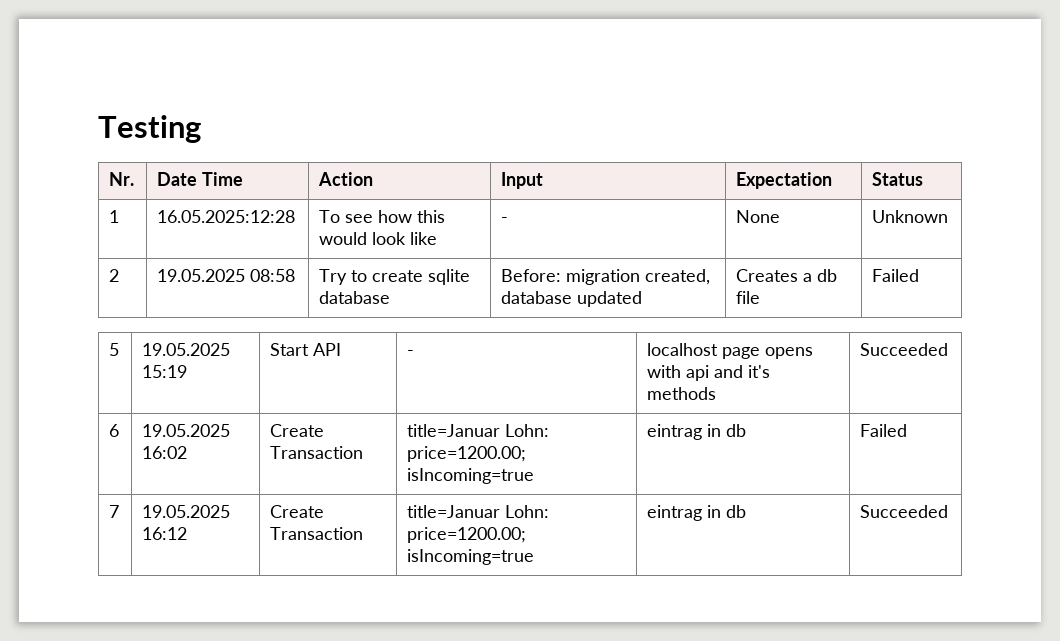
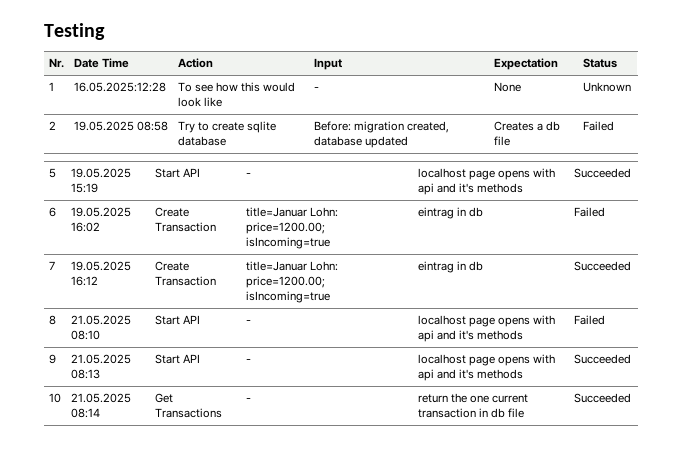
+ 8 | 21.05.2025 08:10 | Start API | - | localhost page opens with api and it's methods | Failed
+ 9 | 21.05.2025 08:13 | Start API | - | localhost page opens with api and it's methods | Succeeded
+ 10 | 21.05.2025 08:14 | Get Transactions | - | return the one current transaction in db file | Succeeded

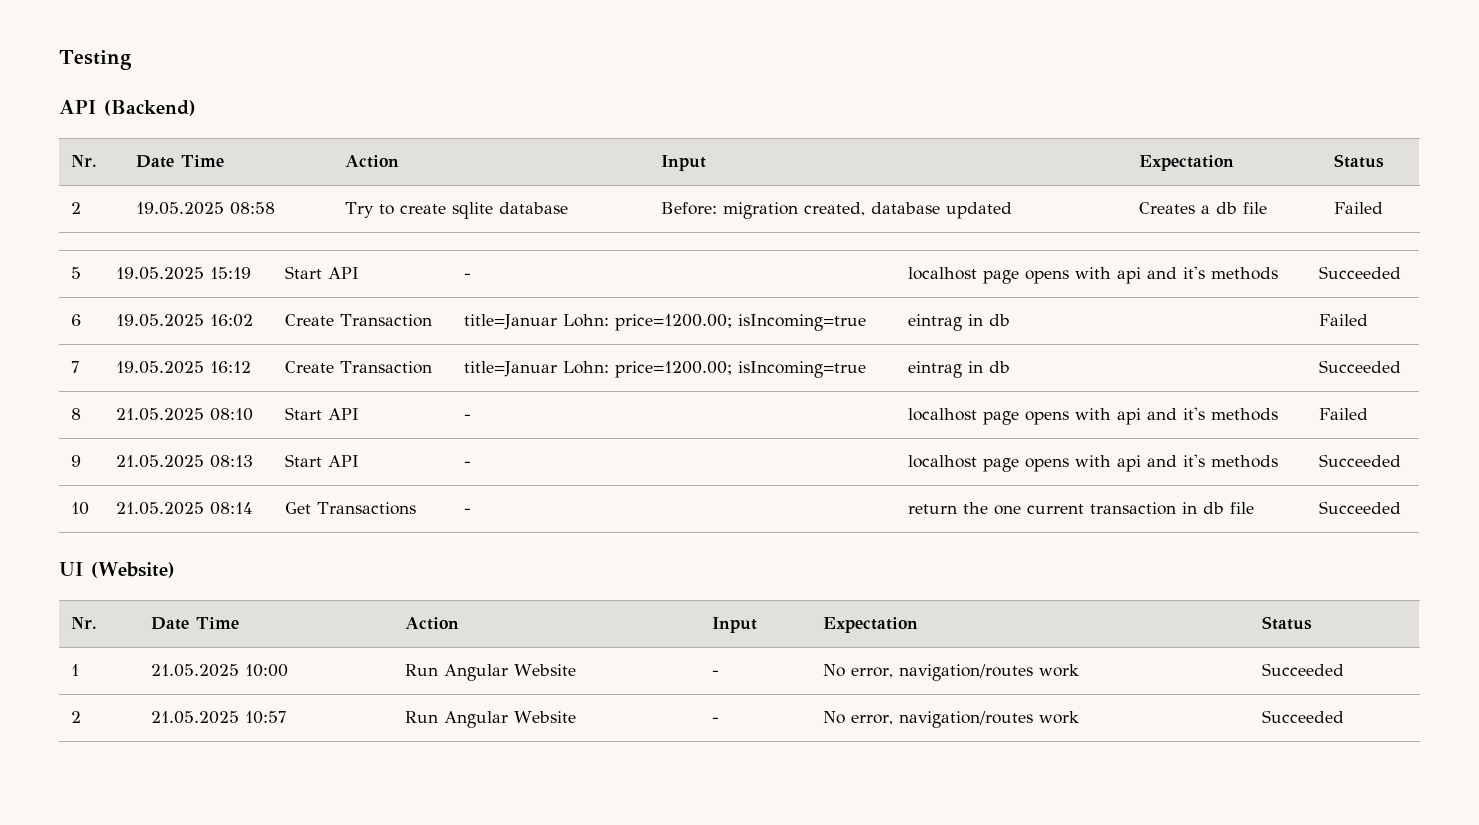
+ API (Backend)
  Nr. | Date Time | Action | Input | Expectation | Status
- 1 | 16.05.2025:12:28 | To see how this would look like | - | None | Unknown
+ UI (Website)
+ Nr. | Date Time | Action | Input | Expectation | Status
+ 1 | 21.05.2025 10:00 | Run Angular Website | - | No error, navigation/routes work | Succeeded
+ 2 | 21.05.2025 10:57 | Run Angular Website | - | No error, navigation/routes work | Succeeded

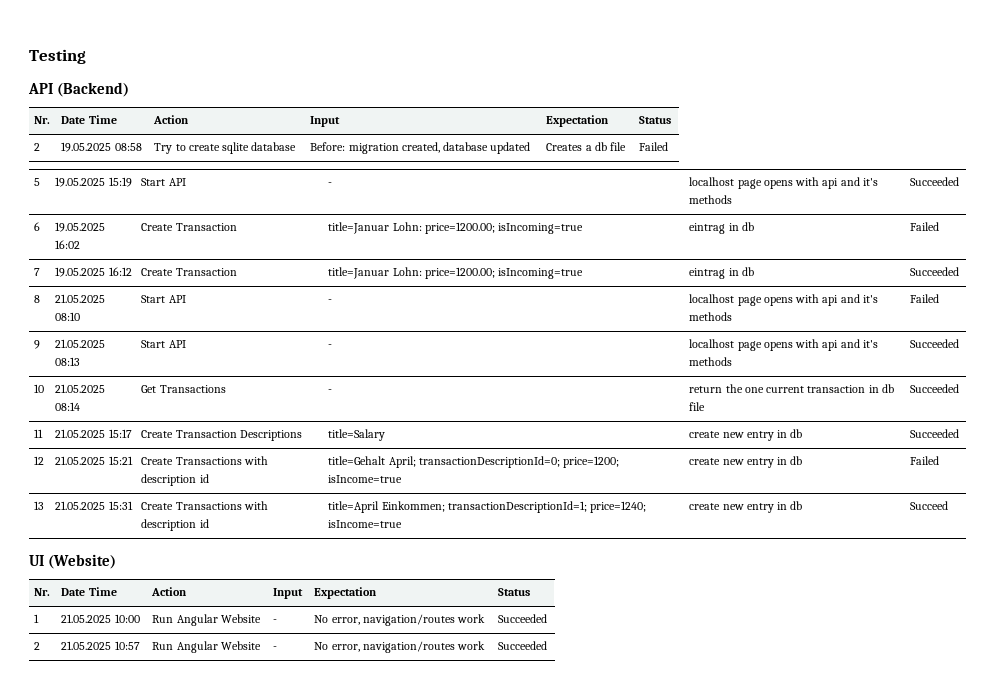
+ 11 | 21.05.2025 15:17 | Create Transaction Descriptions | title=Salary | create new entry in db | Succeeded
+ 12 | 21.05.2025 15:21 | Create Transactions with description id | title=Gehalt April; transactionDescriptionId=0; price=1200; isIncome=true | create new entry in db | Failed
+ 13 | 21.05.2025 15:31 | Create Transactions with description id | title=April Einkommen; transactionDescriptionId=1; price=1240; isIncome=true | create new entry in db | Succeed

